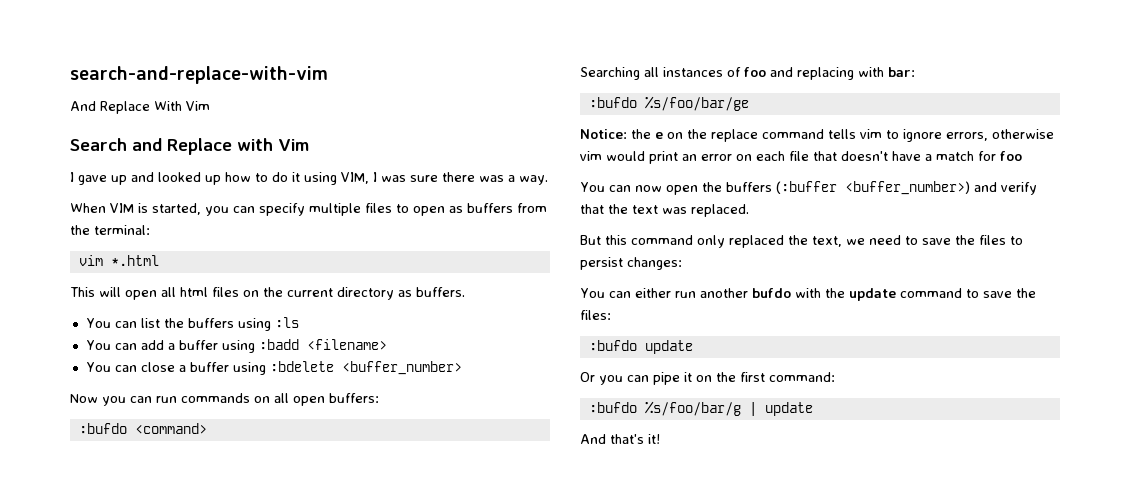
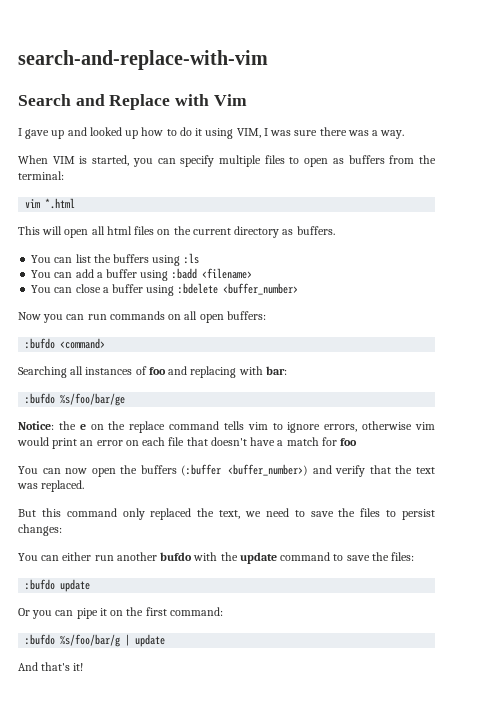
- And Replace With Vim

